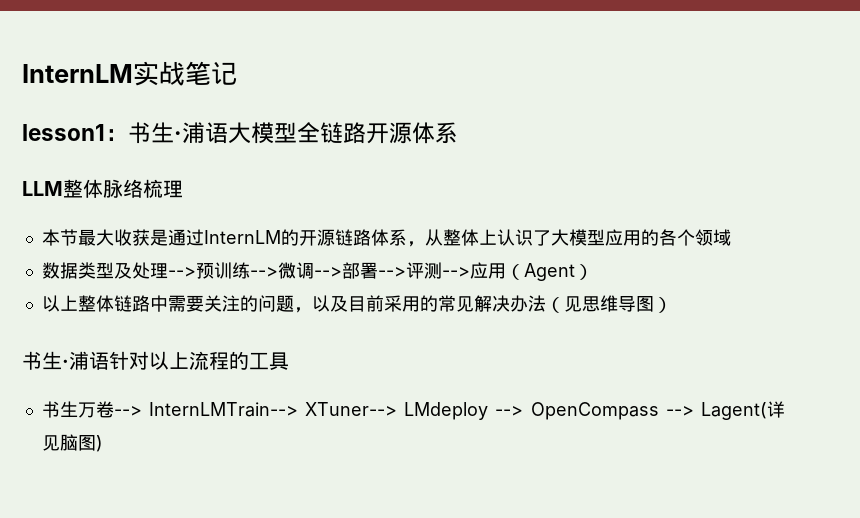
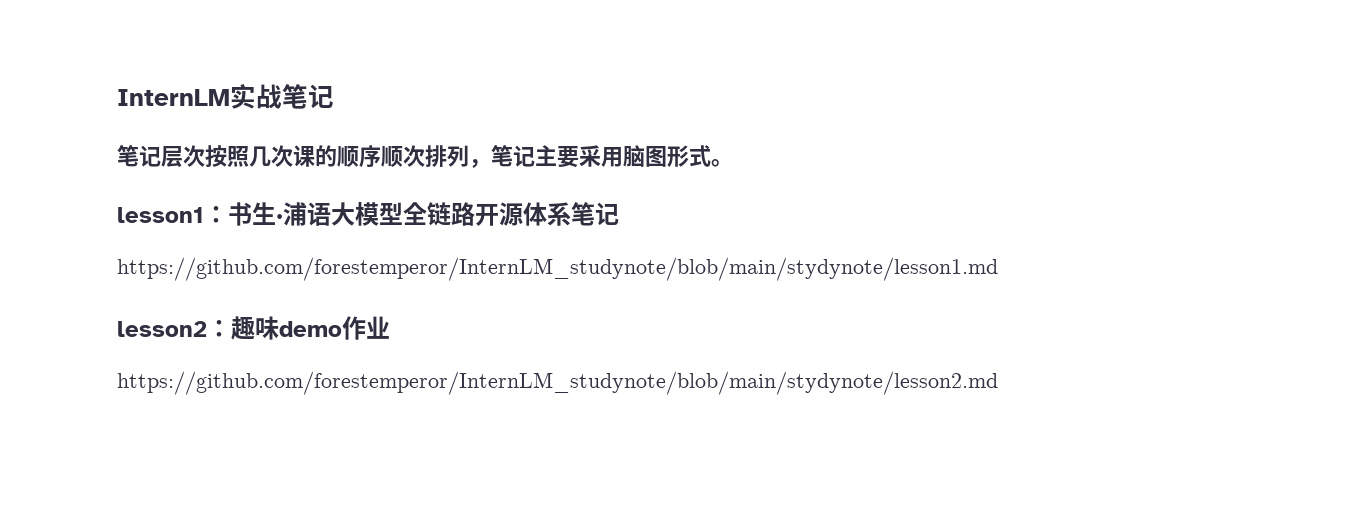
+ 笔记层次按照几次课的顺序顺次排列，笔记主要采用脑图形式。
- lesson1：书生·浦语大模型全链路开源体系
- LLM整体脉络梳理
- 本节最大收获是通过InternLM的开源链路体系，从整体上认识了大模型应用的各个领域
- 数据类型及处理-->预训练-->微调-->部署-->评测-->应用（Agent）
- 以上整体链路中需要关注的问题，以及目前采用的常见解决办法（见思维导图）
- 书生·浦语针对以上流程的工具
- 书生万卷--> InternLMTrain--> XTuner--> LMdeploy --> OpenCompass --> Lagent(详见脑图)
+ lesson1：书生·浦语大模型全链路开源体系笔记
+ https://github.com/forestemperor/InternLM_studynote/blob/main/stydynote/lesson1.md
+ lesson2：趣味demo作业
+ https://github.com/forestemperor/InternLM_studynote/blob/main/stydynote/lesson2.md

